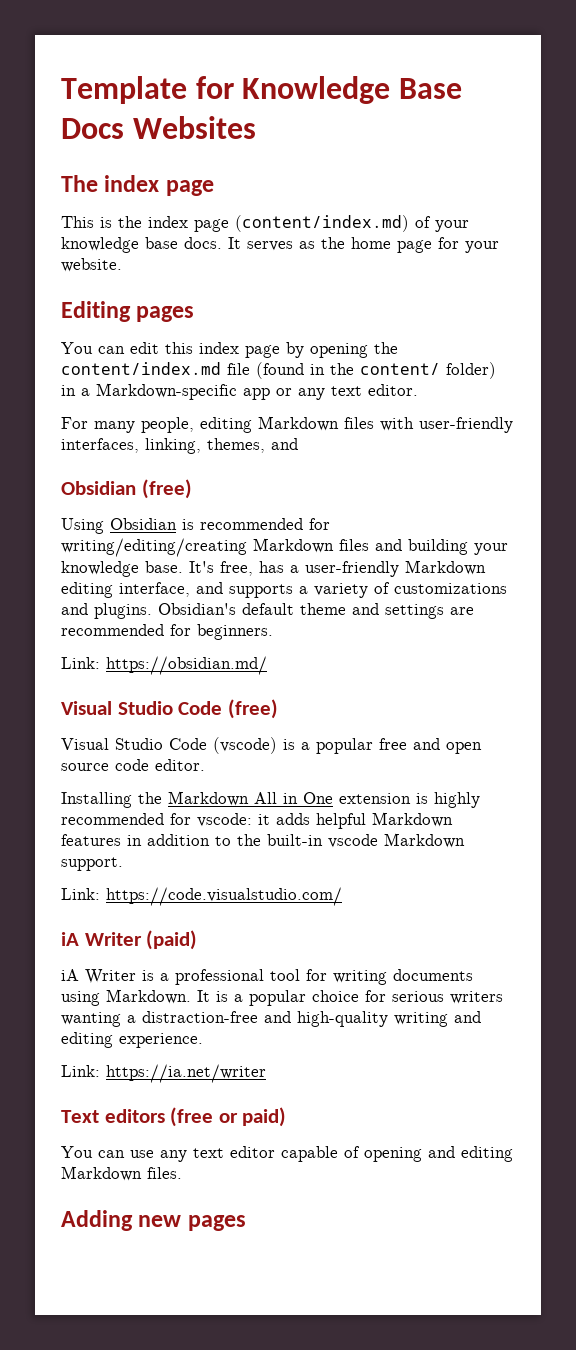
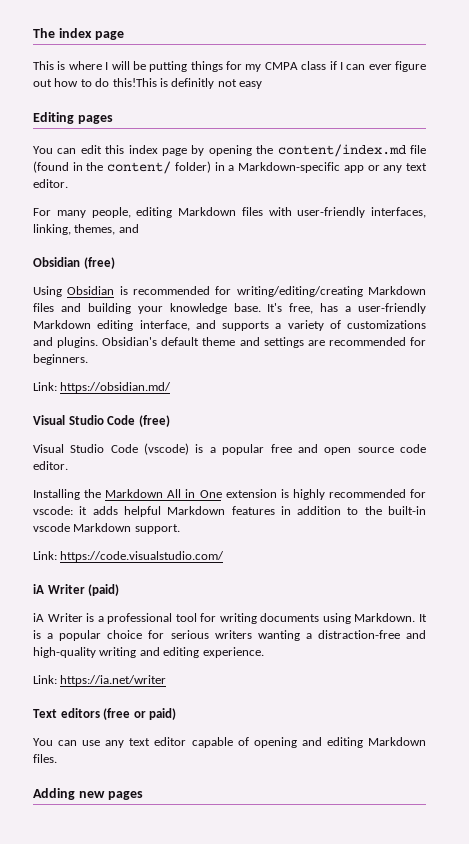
- Template for Knowledge Base Docs Websites
- This is the index page (content/index.md) of your knowledge base docs. It serves as the home page for your website.
+ This is where I will be putting things for my CMPA class if I can ever figure out how to do this!This is definitly not easy

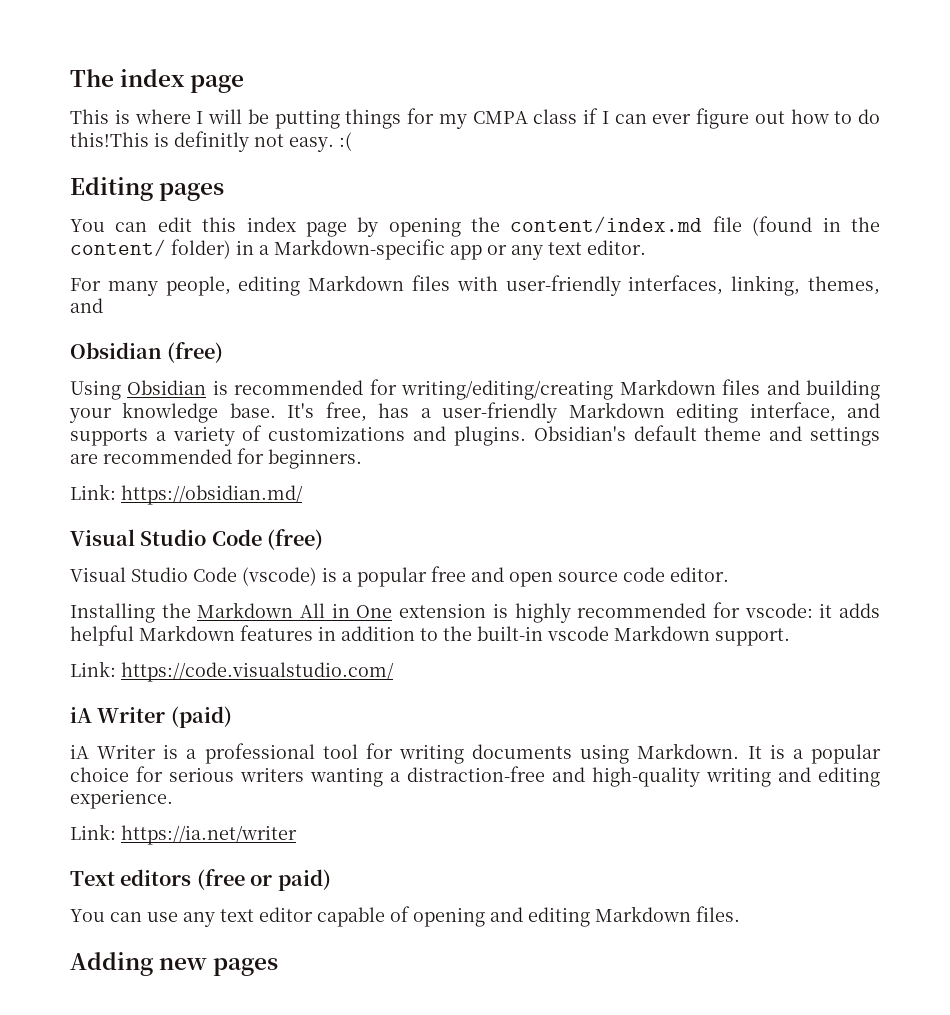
- This is where I will be putting things for my CMPA class if I can ever figure out how to do this!This is definitly not easy
+ This is where I will be putting things for my CMPA class if I can ever figure out how to do this!This is definitly not easy. :(

